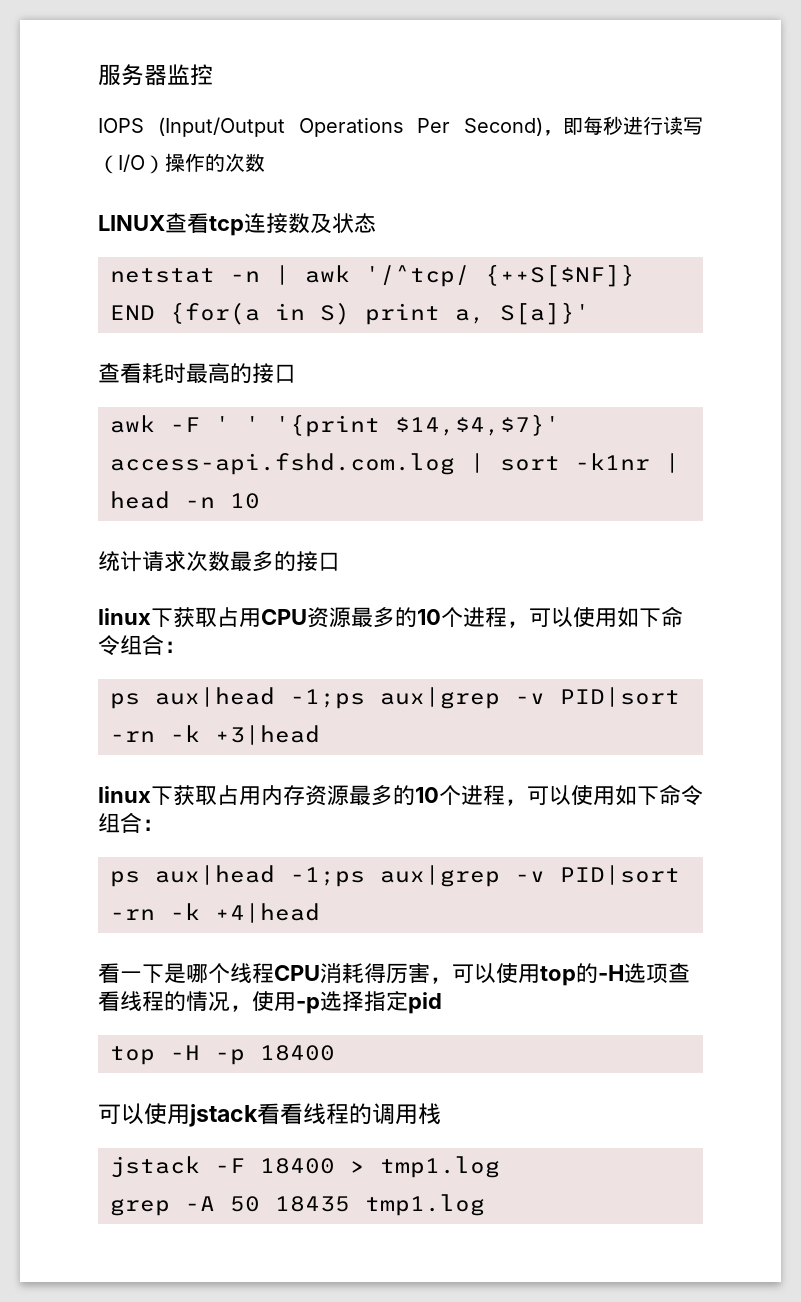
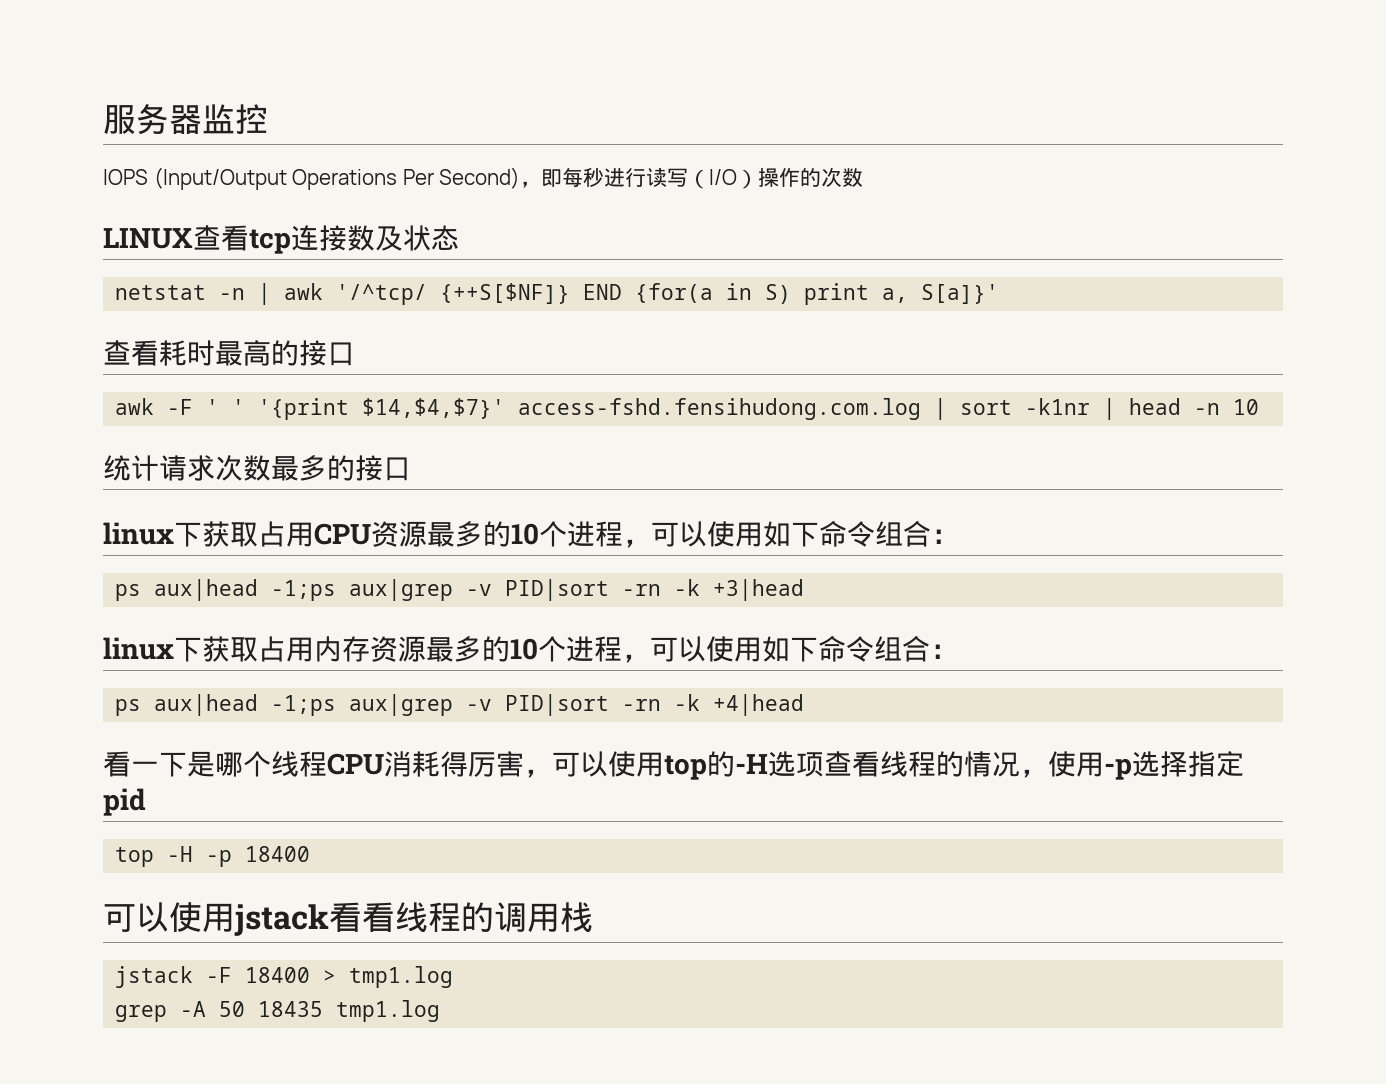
- awk -F ' ' '{print $14,$4,$7}' access-api.fshd.com.log | sort -k1nr | head -n 10
+ awk -F ' ' '{print $14,$4,$7}' access-fshd.fensihudong.com.log | sort -k1nr | head -n 10

